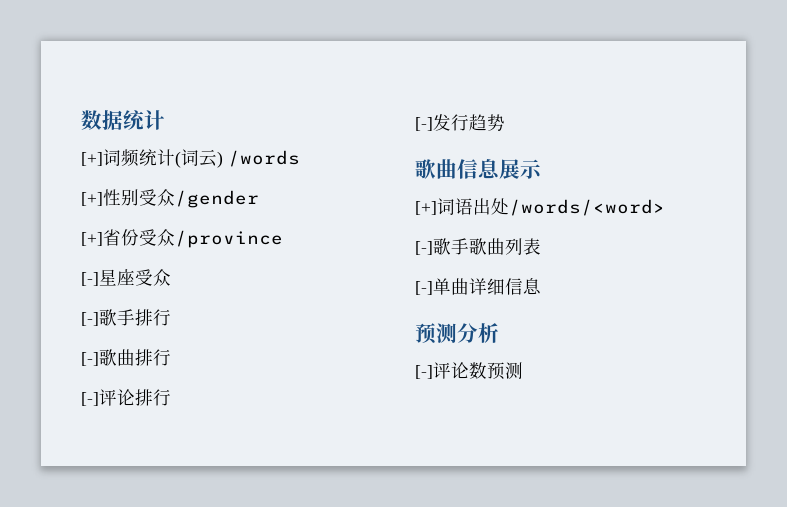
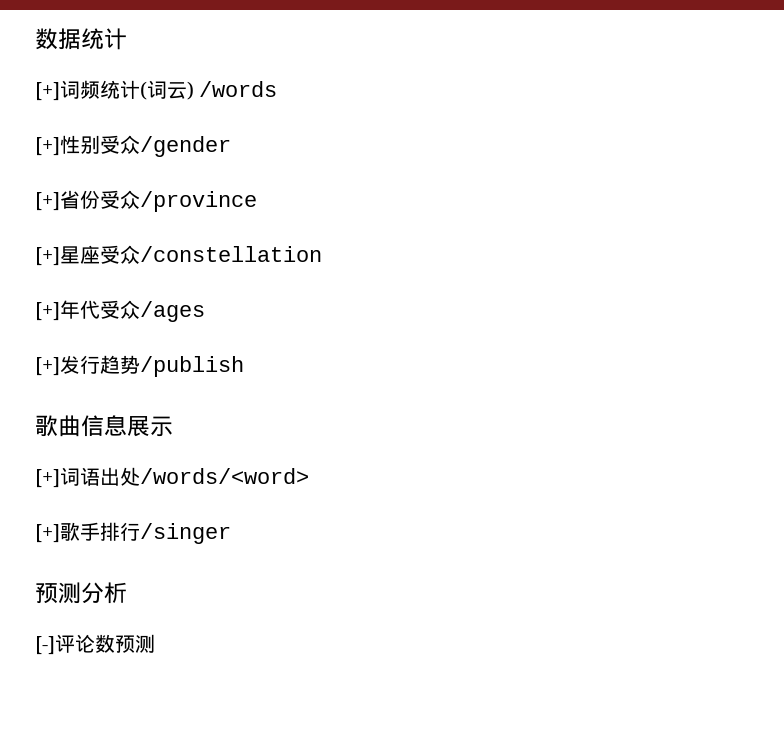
- [-]星座受众
- [-]歌手排行
- [-]歌曲排行
- [-]评论排行
- [-]发行趋势
+ [+]星座受众/constellation
+ [+]年代受众/ages
+ [+]发行趋势/publish
- [-]歌手歌曲列表
- [-]单曲详细信息
+ [+]歌手排行/singer

